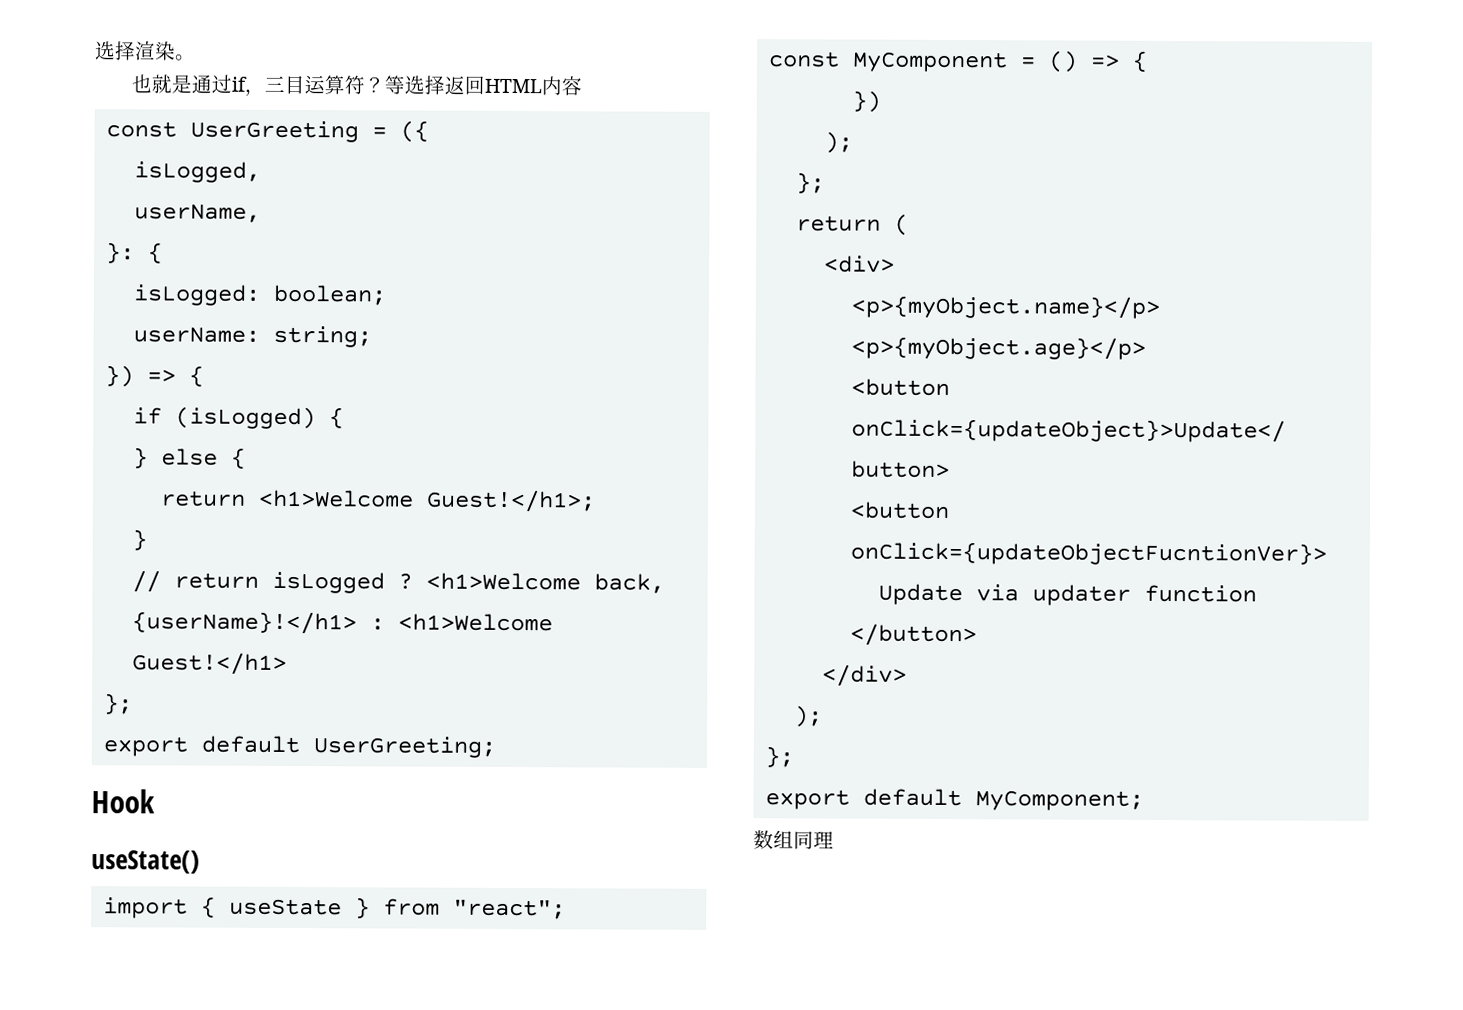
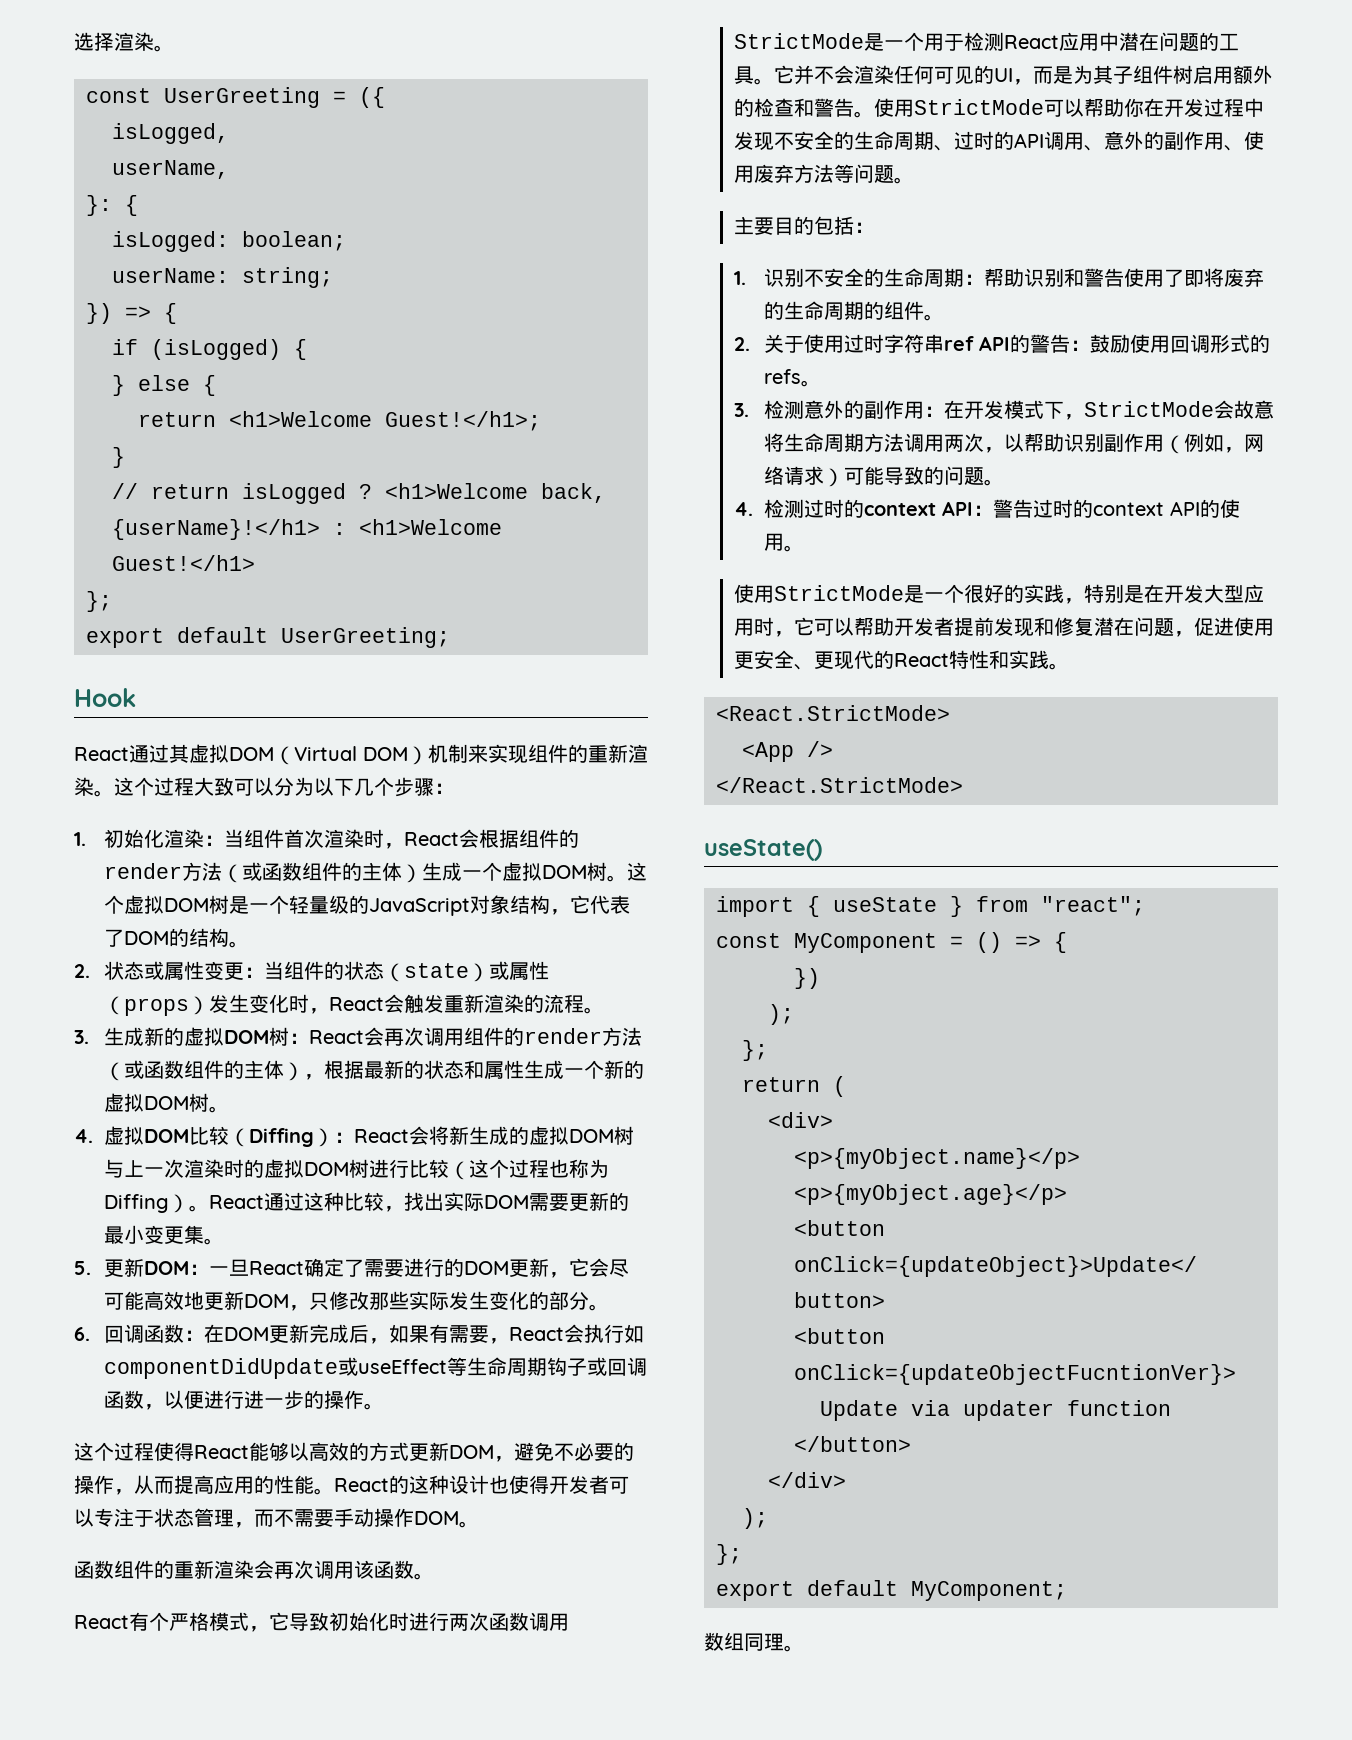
- 也就是通过if，三目运算符？等选择返回HTML内容
+ React通过其虚拟DOM（Virtual DOM）机制来实现组件的重新渲染。这个过程大致可以分为以下几个步骤：
+ 1.初始化渲染：当组件首次渲染时，React会根据组件的render方法（或函数组件的主体）生成一个虚拟DOM树。这个虚拟DOM树是一个轻量级的JavaScript对象结构，它代表了DOM的结构。
+ 2.状态或属性变更：当组件的状态（state）或属性（props）发生变化时，React会触发重新渲染的流程。
+ 3.生成新的虚拟DOM树：React会再次调用组件的render方法（或函数组件的主体），根据最新的状态和属性生成一个新的虚拟DOM树。
+ 4.虚拟DOM比较（Diffing）：React会将新生成的虚拟DOM树与上一次渲染时的虚拟DOM树进行比较（这个过程也称为Diffing）。React通过这种比较，找出实际DOM需要更新的最小变更集。
+ 5.更新DOM：一旦React确定了需要进行的DOM更新，它会尽可能高效地更新DOM，只修改那些实际发生变化的部分。
+ 6.回调函数：在DOM更新完成后，如果有需要，React会执行如componentDidUpdate或useEffect等生命周期钩子或回调函数，以便进行进一步的操作。
+ 这个过程使得React能够以高效的方式更新DOM，避免不必要的操作，从而提高应用的性能。React的这种设计也使得开发者可以专注于状态管理，而不需要手动操作DOM。
+ 函数组件的重新渲染会再次调用该函数。
+ React有个严格模式，它导致初始化时进行两次函数调用
+ StrictMode是一个用于检测React应用中潜在问题的工具。它并不会渲染任何可见的UI，而是为其子组件树启用额外的检查和警告。使用StrictMode可以帮助你在开发过程中发现不安全的生命周期、过时的API调用、意外的副作用、使用废弃方法等问题。
+ 主要目的包括：
+ 1.识别不安全的生命周期：帮助识别和警告使用了即将废弃的生命周期的组件。
+ 2.关于使用过时字符串ref API的警告：鼓励使用回调形式的refs。
+ 3.检测意外的副作用：在开发模式下，StrictMode会故意将生命周期方法调用两次，以帮助识别副作用（例如，网络请求）可能导致的问题。
+ 4.检测过时的context API：警告过时的context API的使用。
+ 使用StrictMode是一个很好的实践，特别是在开发大型应用时，它可以帮助开发者提前发现和修复潜在问题，促进使用更安全、更现代的React特性和实践。
+ <React.StrictMode>
+ <App />
+ </React.StrictMode>
- 数组同理
+ 数组同理。

